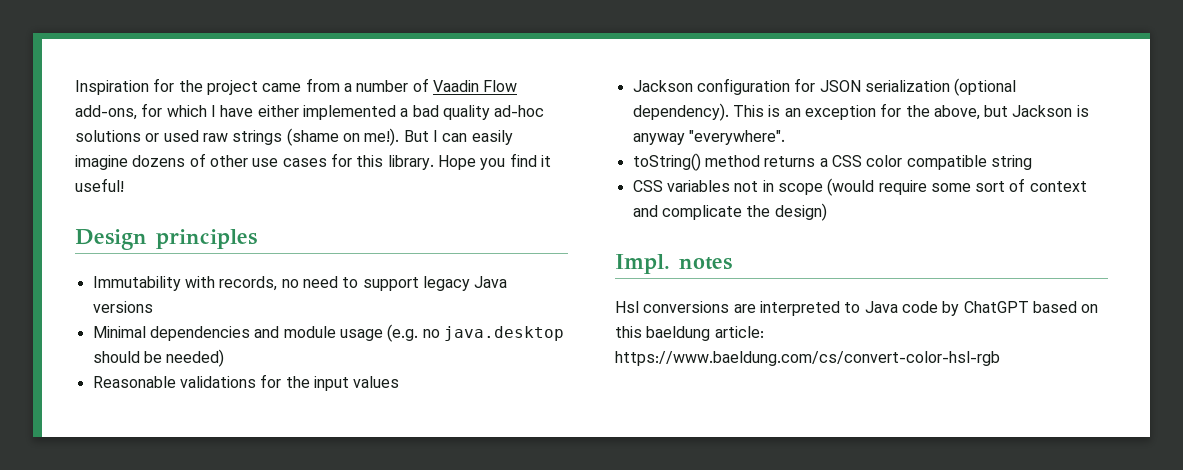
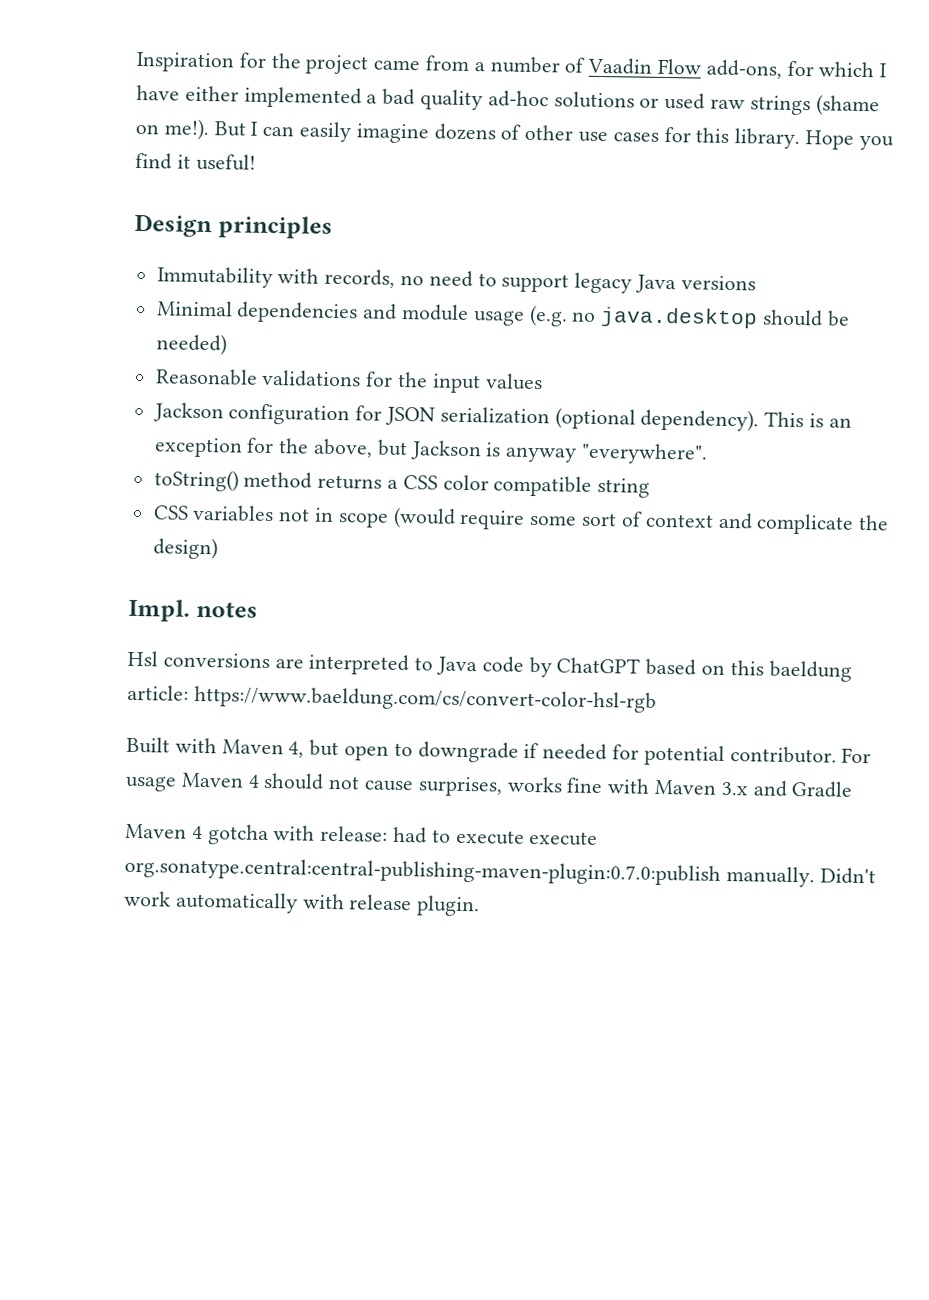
+ Built with Maven 4, but open to downgrade if needed for potential contributor. For usage Maven 4 should not cause surprises, works fine with Maven 3.x and Gradle
+ Maven 4 gotcha with release: had to execute execute org.sonatype.central:central-publishing-maven-plugin:0.7.0:publish manually. Didn't work automatically with release plugin.

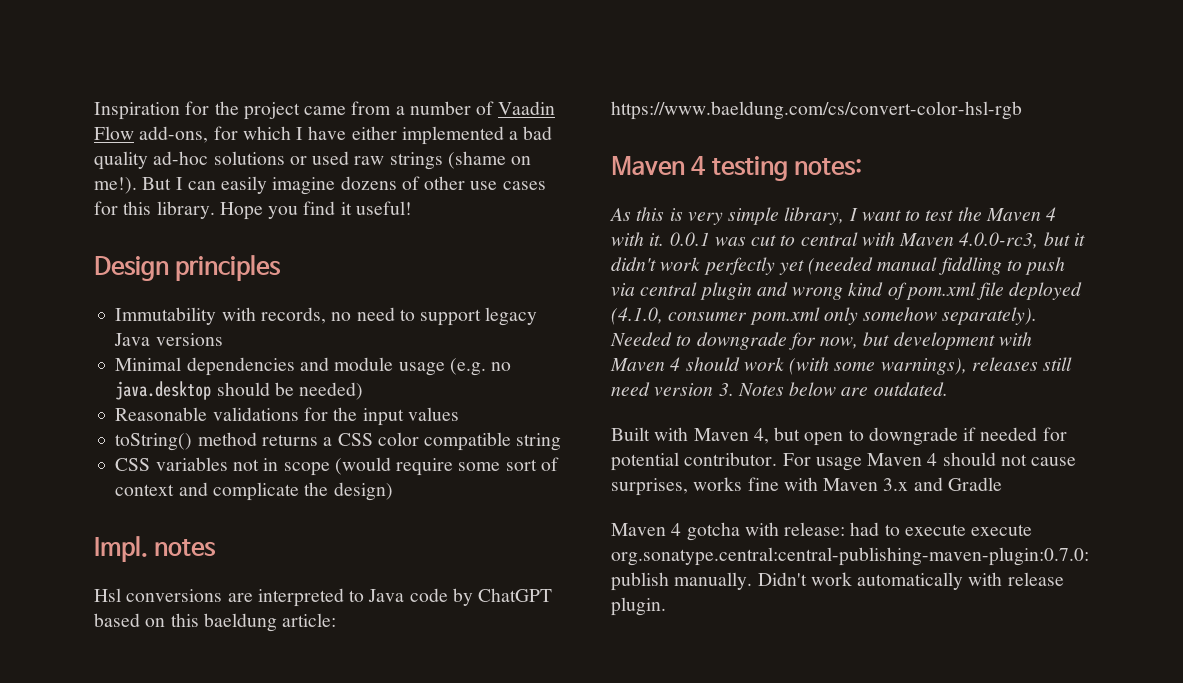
- Jackson configuration for JSON serialization (optional dependency). This is an exception for the above, but Jackson is anyway "everywhere".
+ Maven 4 testing notes:
+ As this is very simple library, I want to test the Maven 4 with it. 0.0.1 was cut to central with Maven 4.0.0-rc3, but it didn't work perfectly yet (needed manual fiddling to push via central plugin and wrong kind of pom.xml file deployed (4.1.0, consumer pom.xml only somehow separately). Needed to downgrade for now, but development with Maven 4 should work (with some warnings), releases still need version 3. Notes below are outdated.

